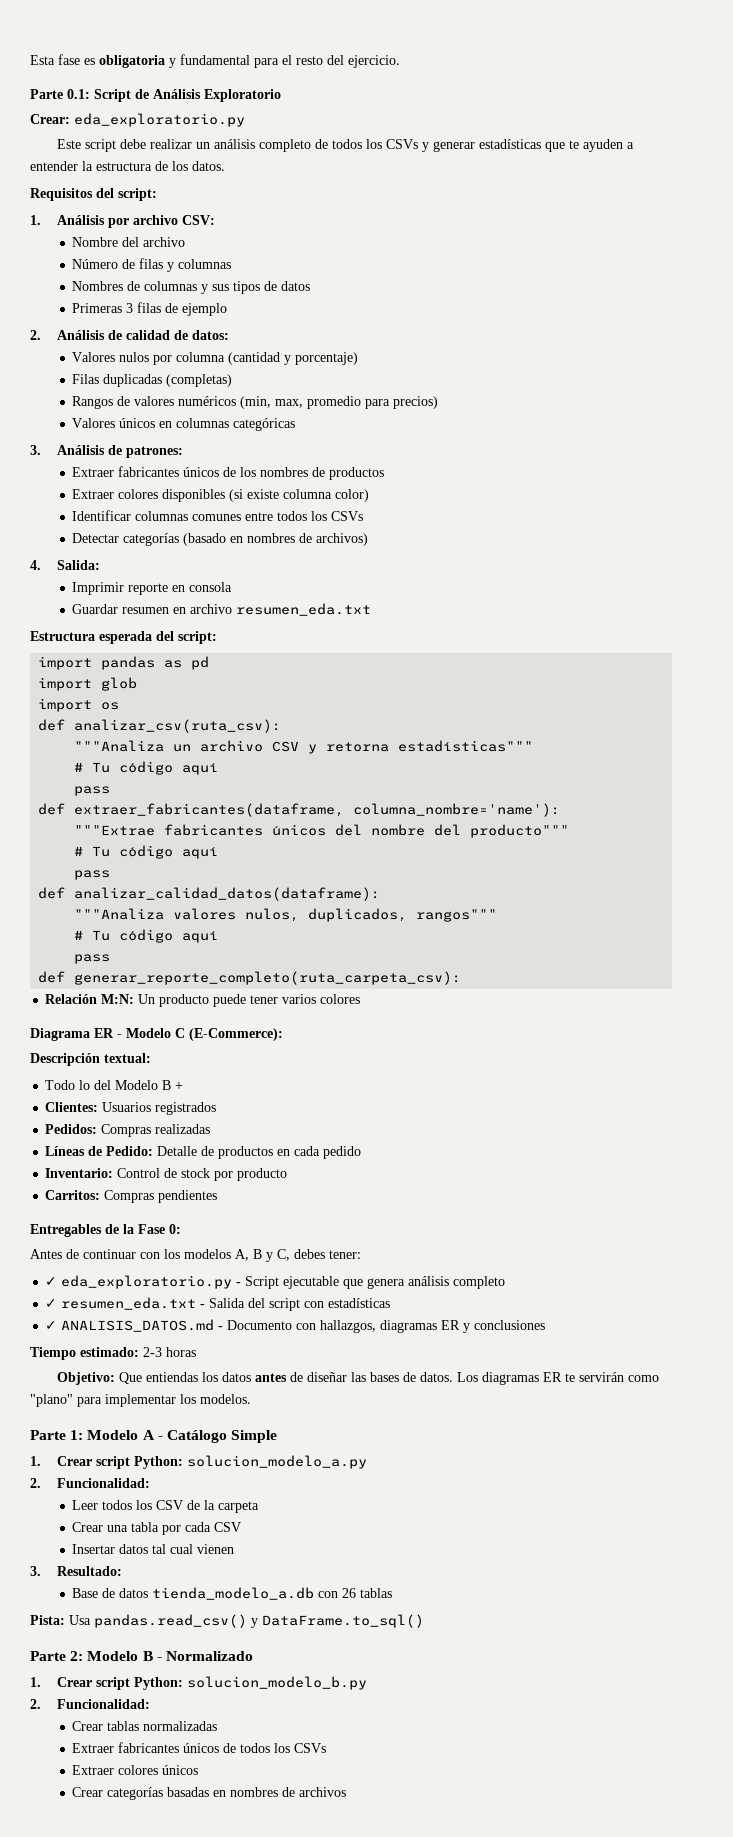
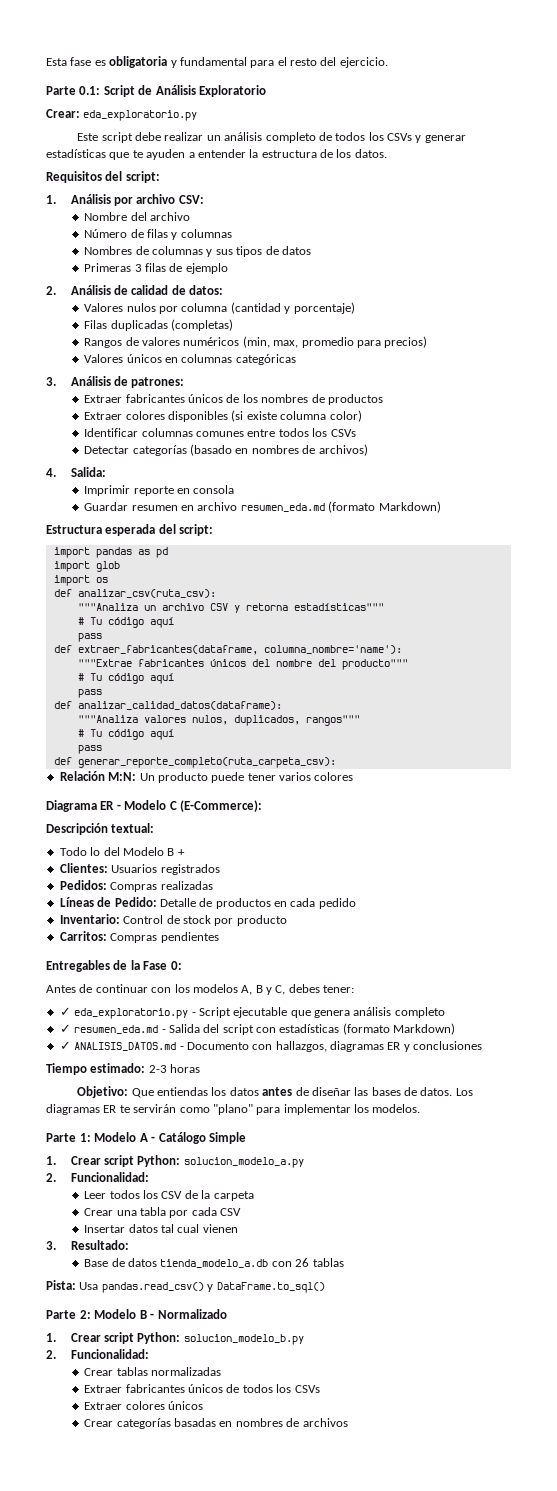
- Guardar resumen en archivo resumen_eda.txt
+ Guardar resumen en archivo resumen_eda.md (formato Markdown)
- ✓ resumen_eda.txt - Salida del script con estadísticas
+ ✓ resumen_eda.md - Salida del script con estadísticas (formato Markdown)

